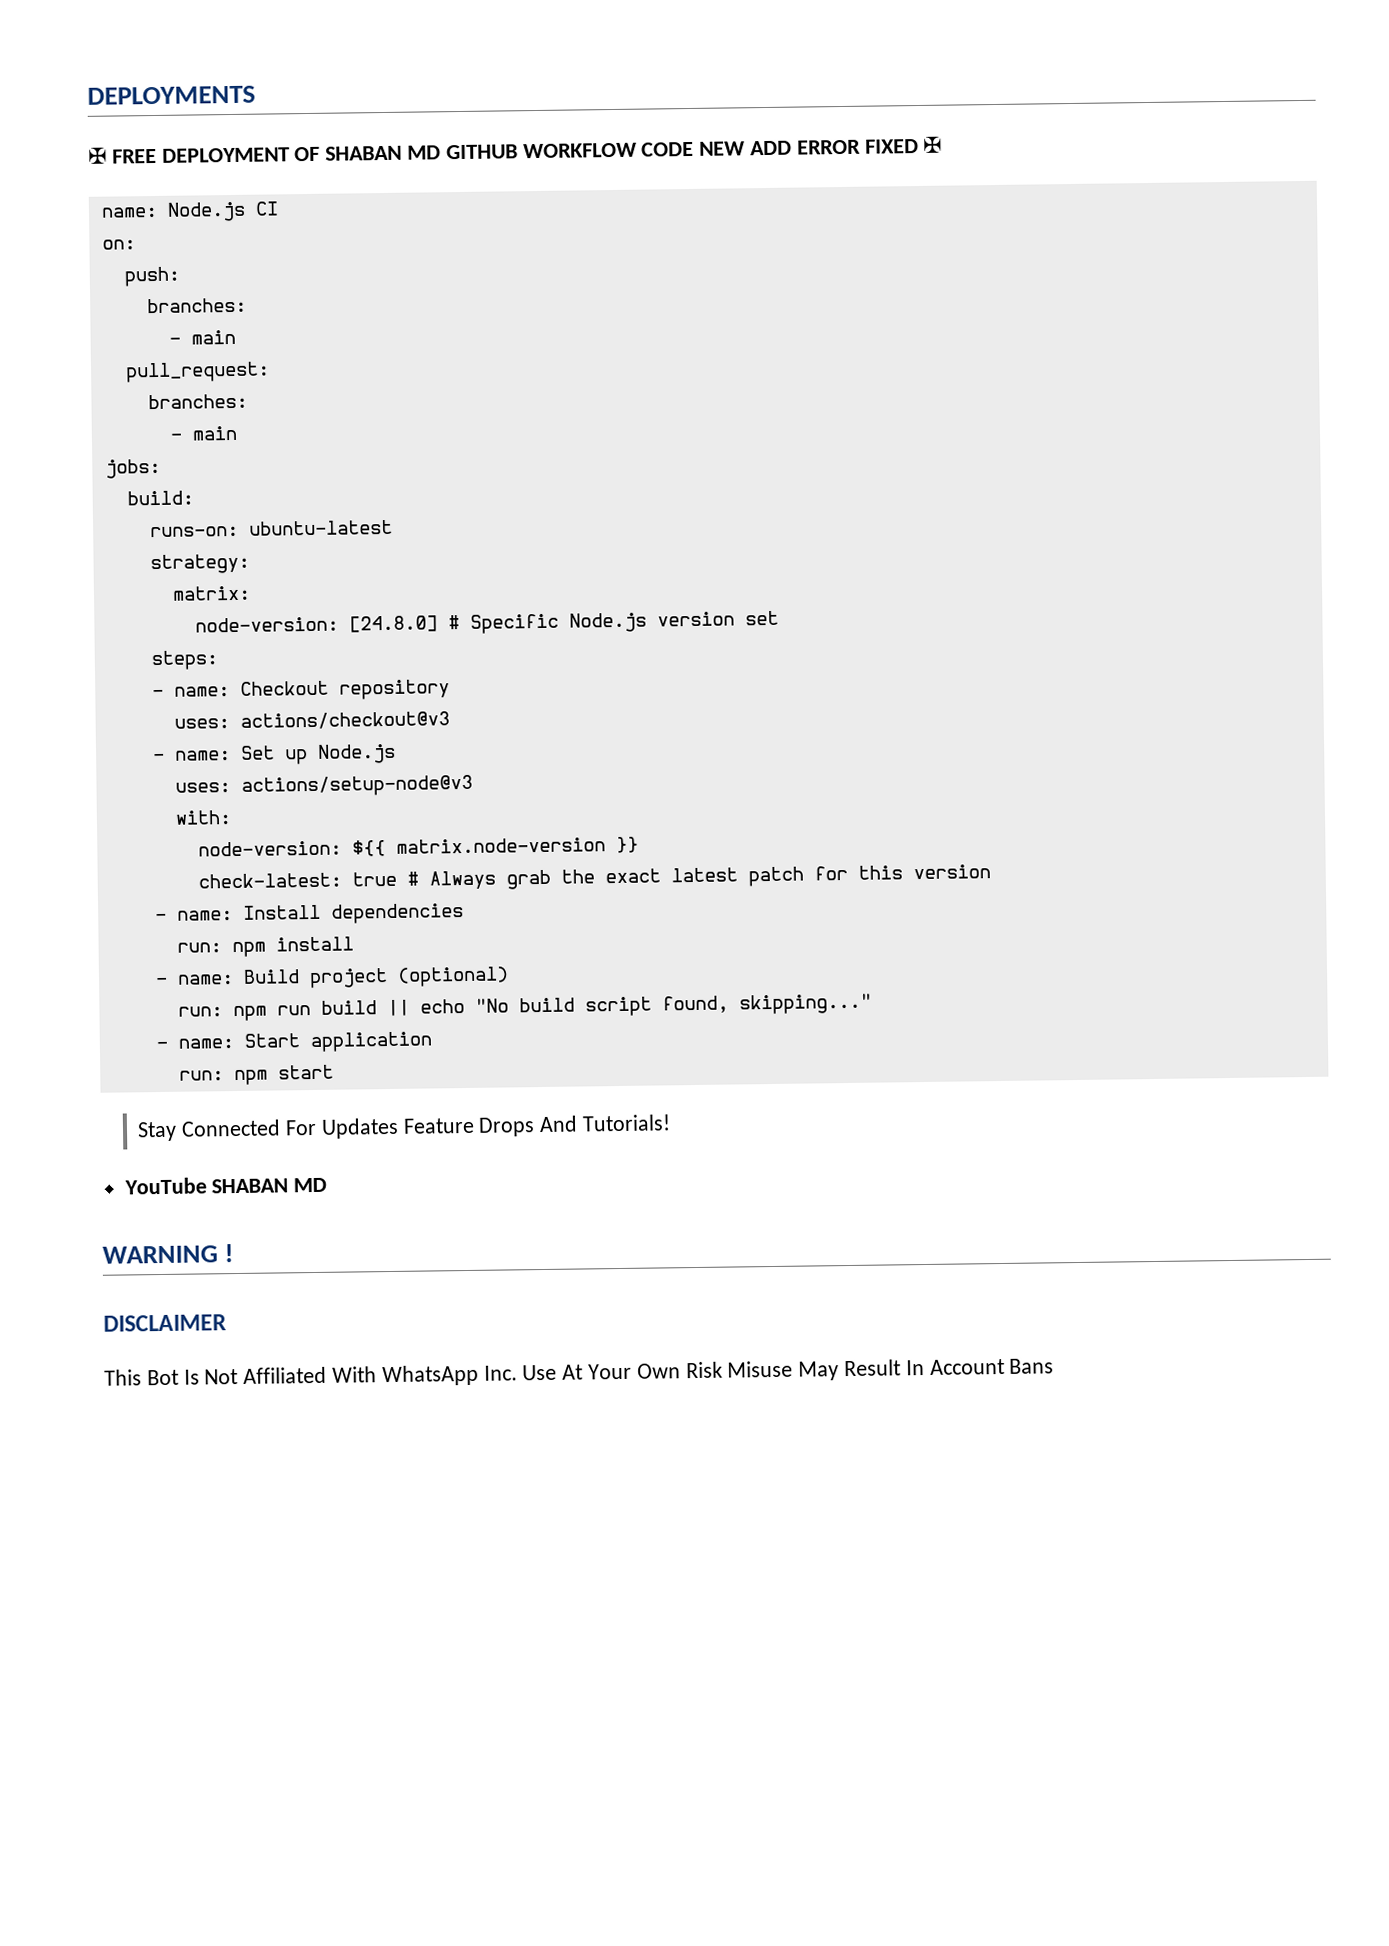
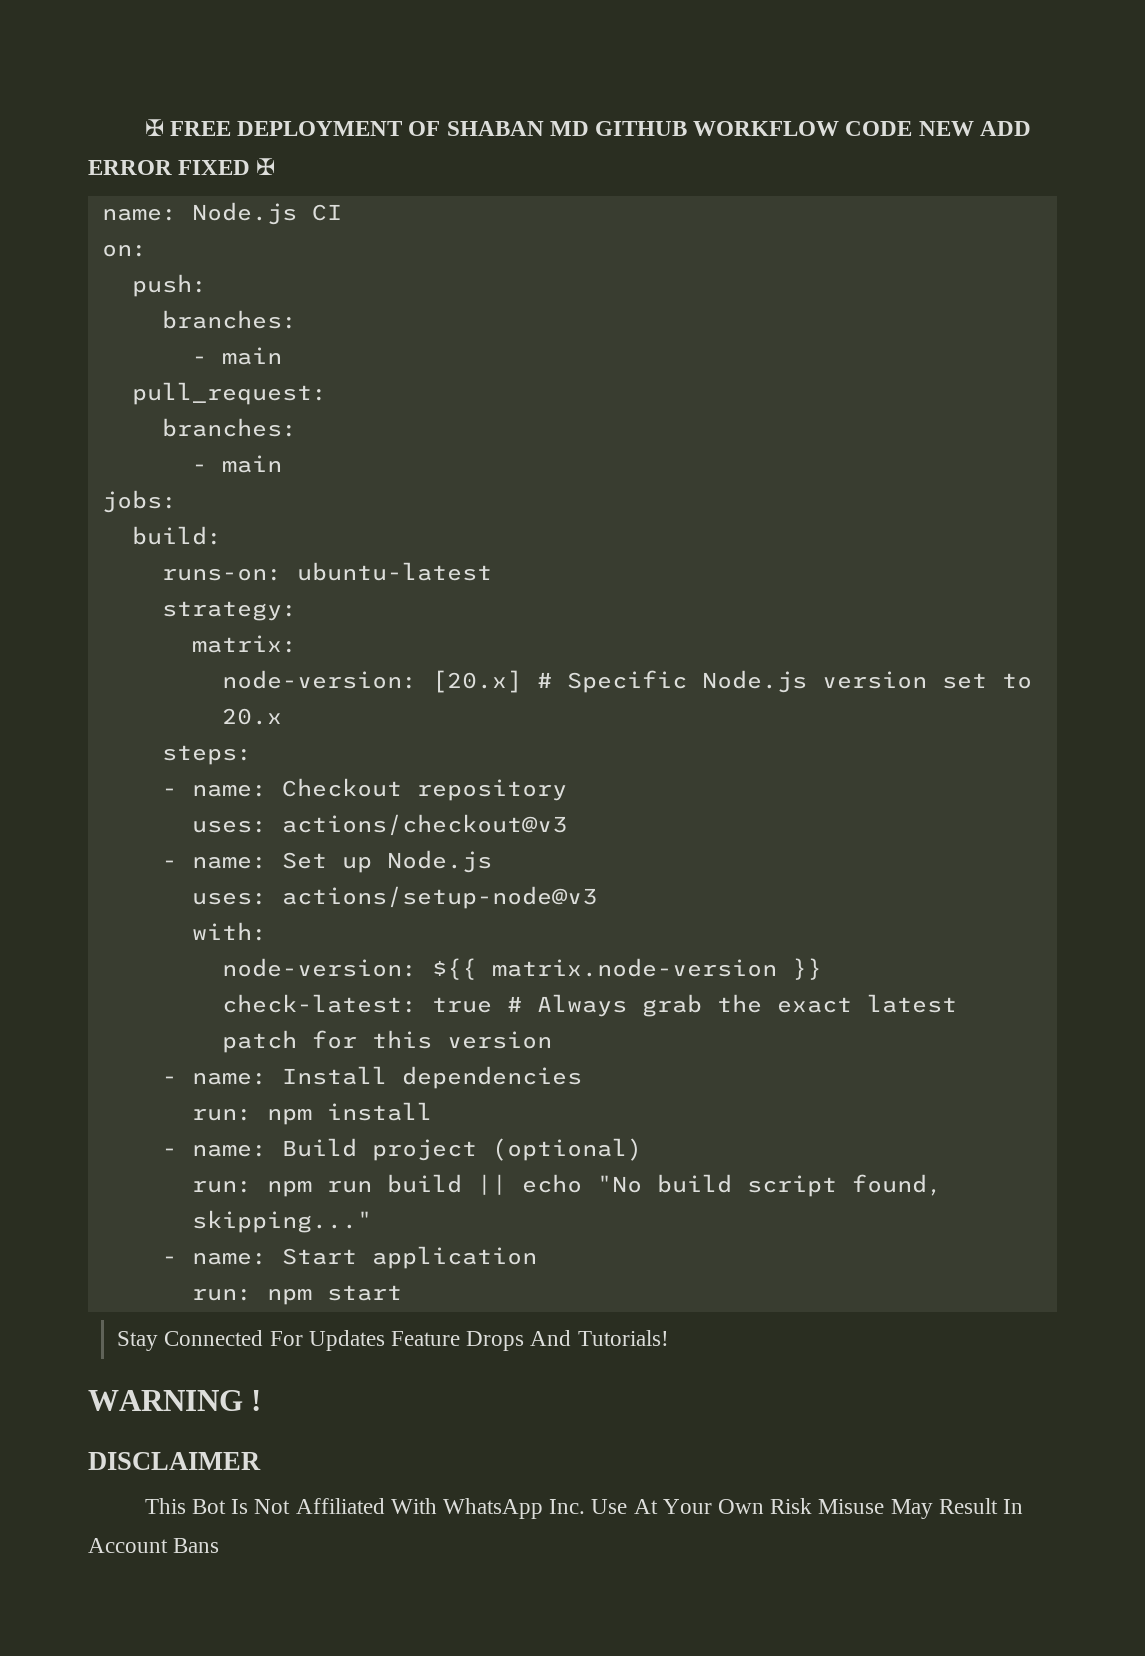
- DEPLOYMENTS
- node-version: [24.8.0] # Specific Node.js version set
+ node-version: [20.x] # Specific Node.js version set to 20.x
- YouTube SHABAN MD

